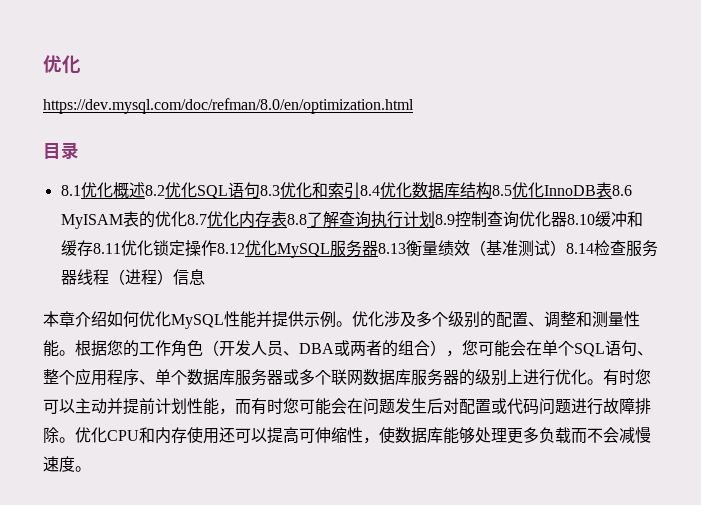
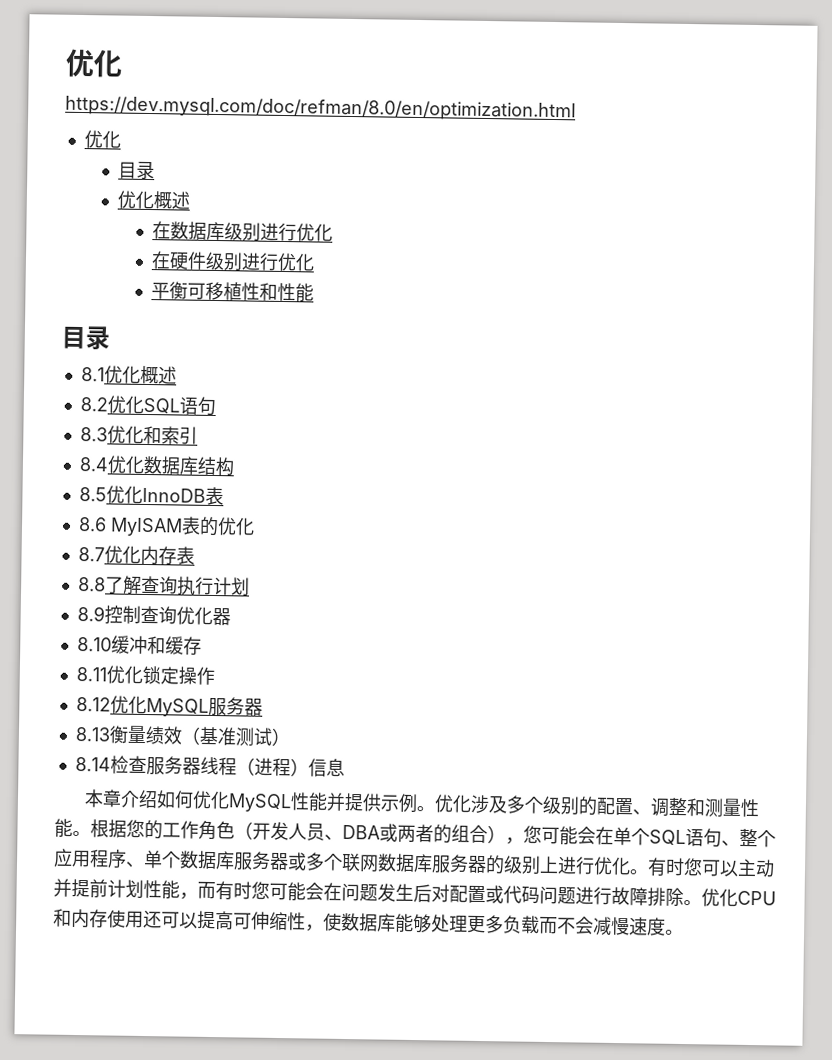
  https://dev.mysql.com/doc/refman/8.0/en/optimization.html
+ 优化
+ 目录
+ 优化概述
+ 在数据库级别进行优化
+ 在硬件级别进行优化
+ 平衡可移植性和性能
- 8.1优化概述8.2优化SQL语句8.3优化和索引8.4优化数据库结构8.5优化InnoDB表8.6 MyISAM表的优化8.7优化内存表8.8了解查询执行计划8.9控制查询优化器8.10缓冲和缓存8.11优化锁定操作8.12优化MySQL服务器8.13衡量绩效（基准测试）8.14检查服务器线程（进程）信息
+ 8.1优化概述
+ 8.2优化SQL语句
+ 8.3优化和索引
+ 8.4优化数据库结构
+ 8.5优化InnoDB表
+ 8.6 MyISAM表的优化
+ 8.7优化内存表
+ 8.8了解查询执行计划
+ 8.9控制查询优化器
+ 8.10缓冲和缓存
+ 8.11优化锁定操作
+ 8.12优化MySQL服务器
+ 8.13衡量绩效（基准测试）
+ 8.14检查服务器线程（进程）信息

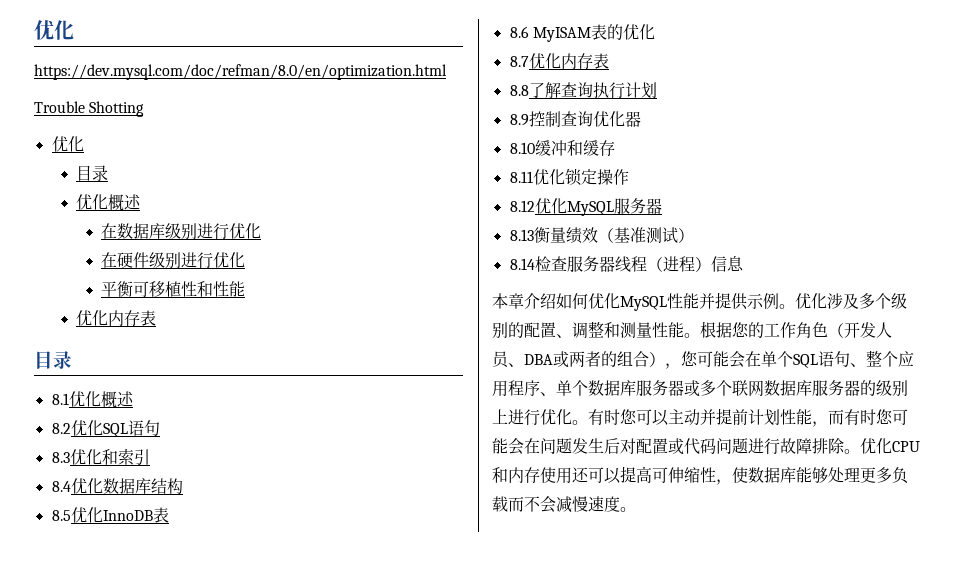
+ Trouble Shotting
  平衡可移植性和性能
+ 优化内存表

